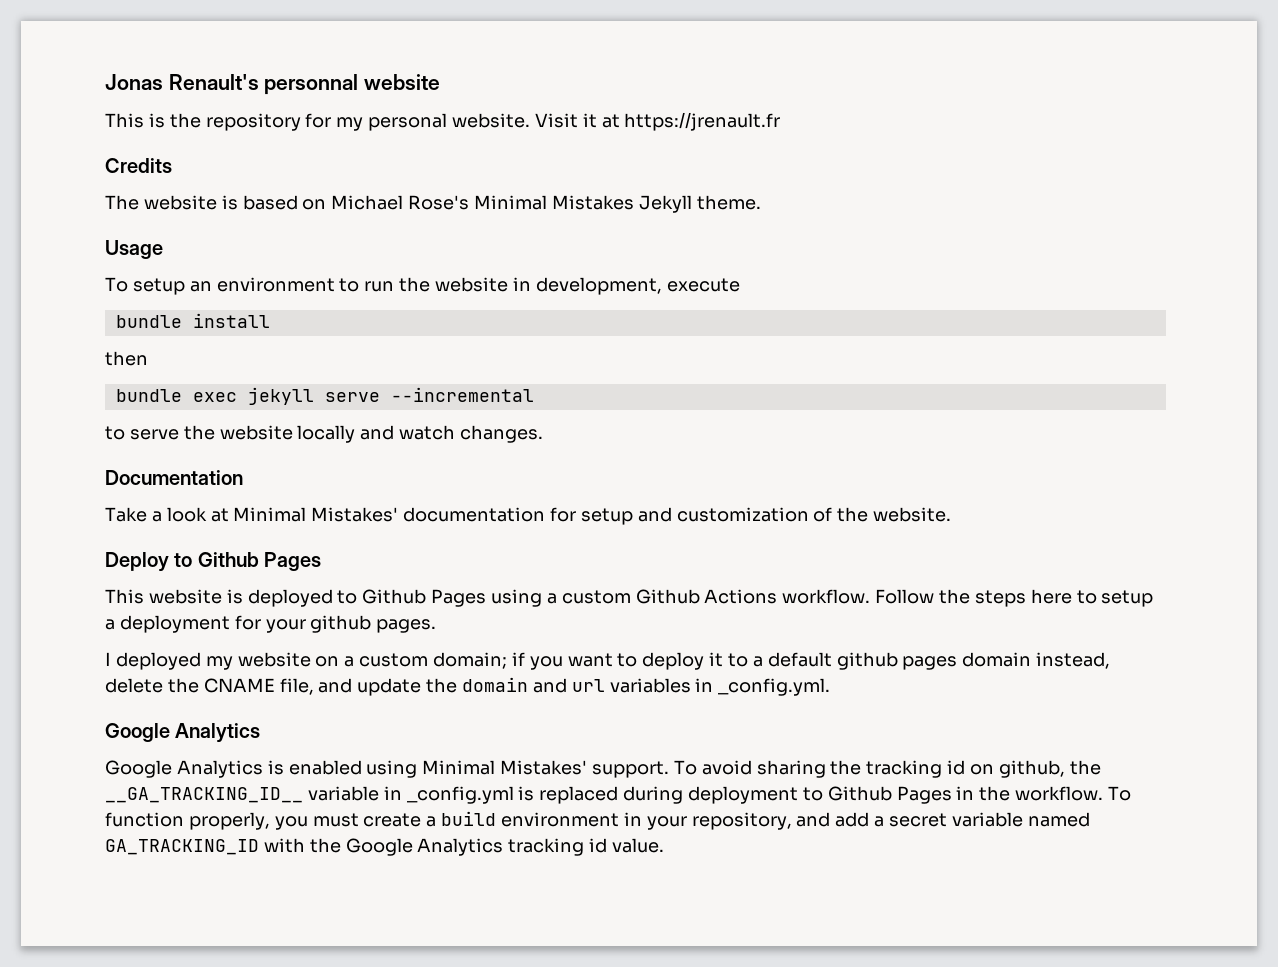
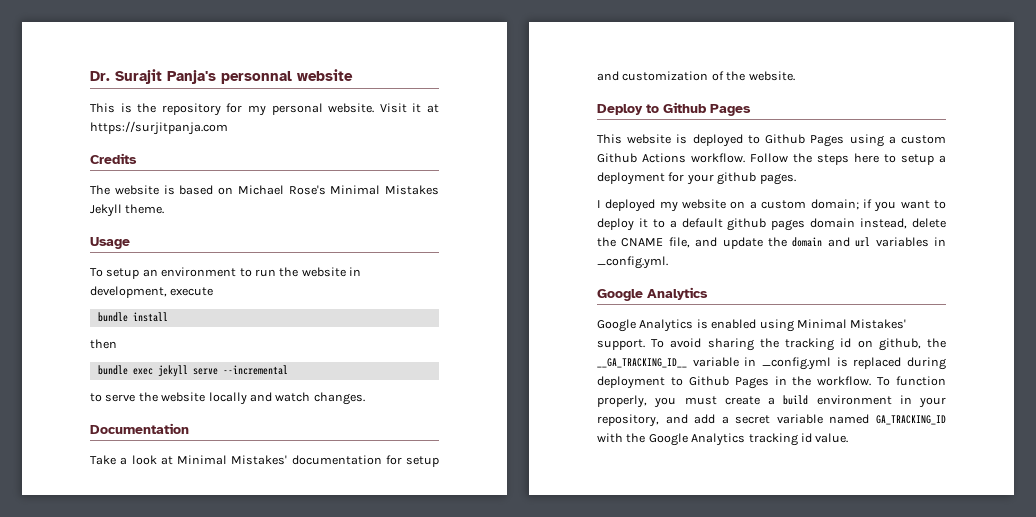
- Jonas Renault's personnal website
+ Dr. Surajit Panja's personnal website
- Visit it at https://jrenault.fr
+ Visit it at https://surjitpanja.com

